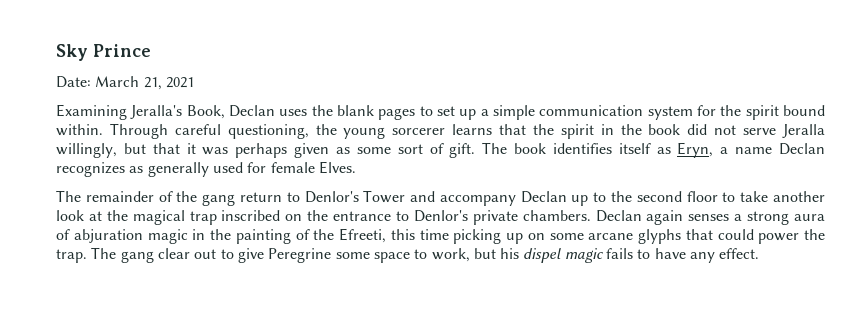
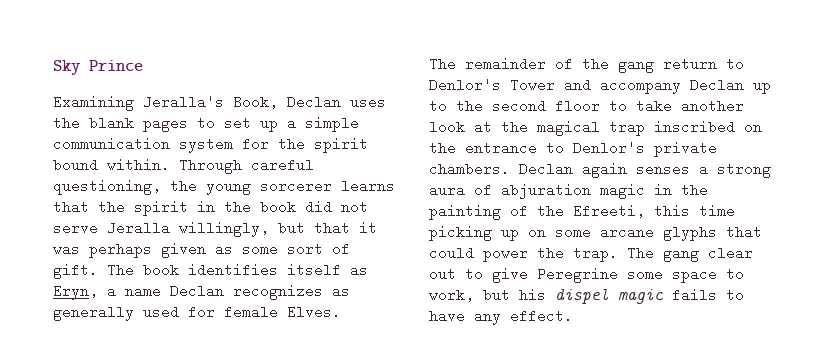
- Date: March 21, 2021

